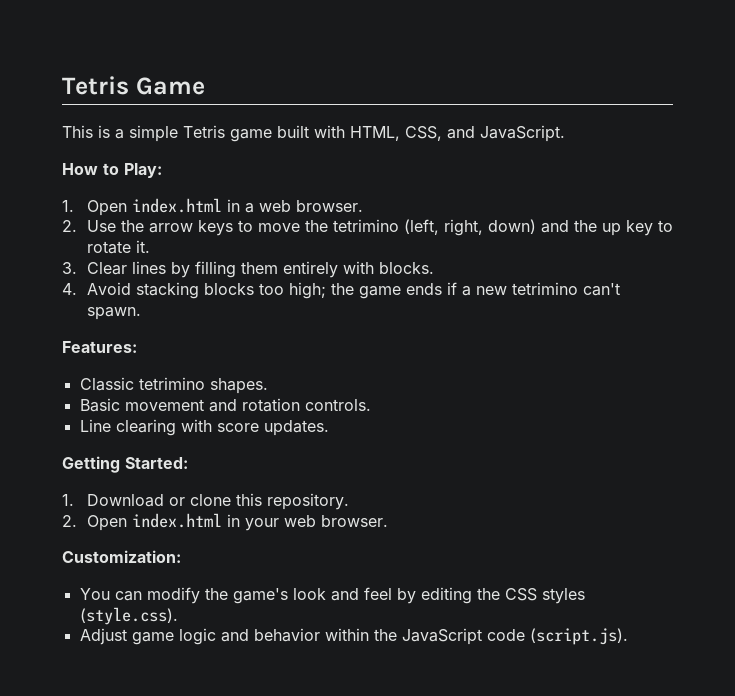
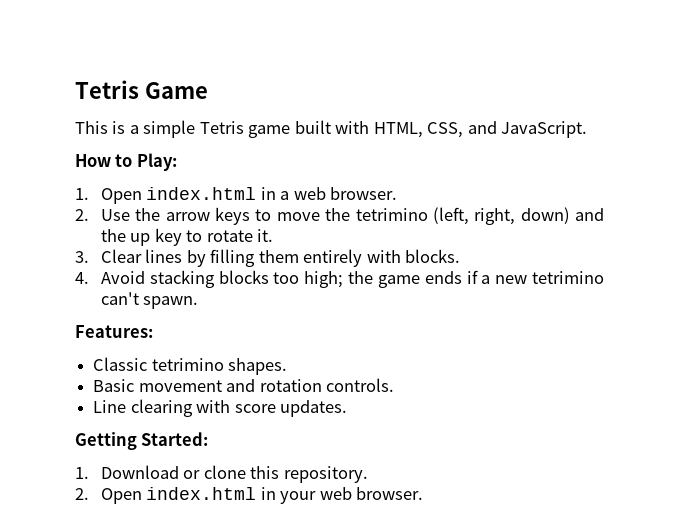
- Customization:
- You can modify the game's look and feel by editing the CSS styles (style.css).
- Adjust game logic and behavior within the JavaScript code (script.js).

